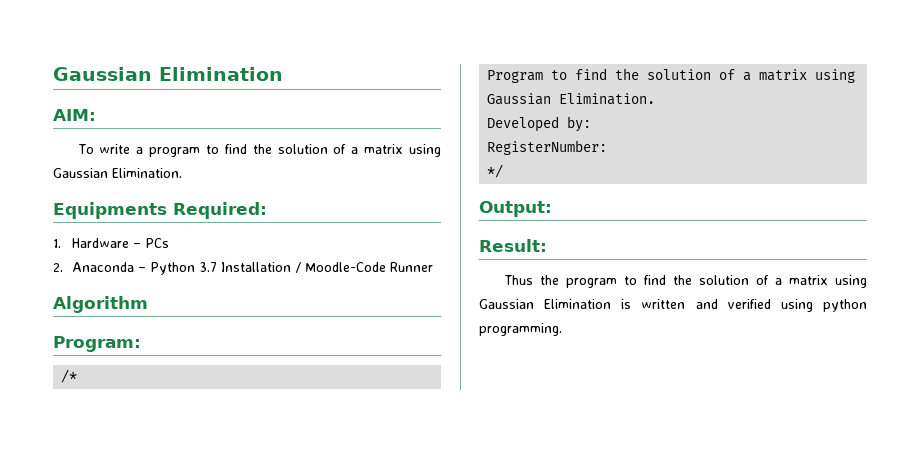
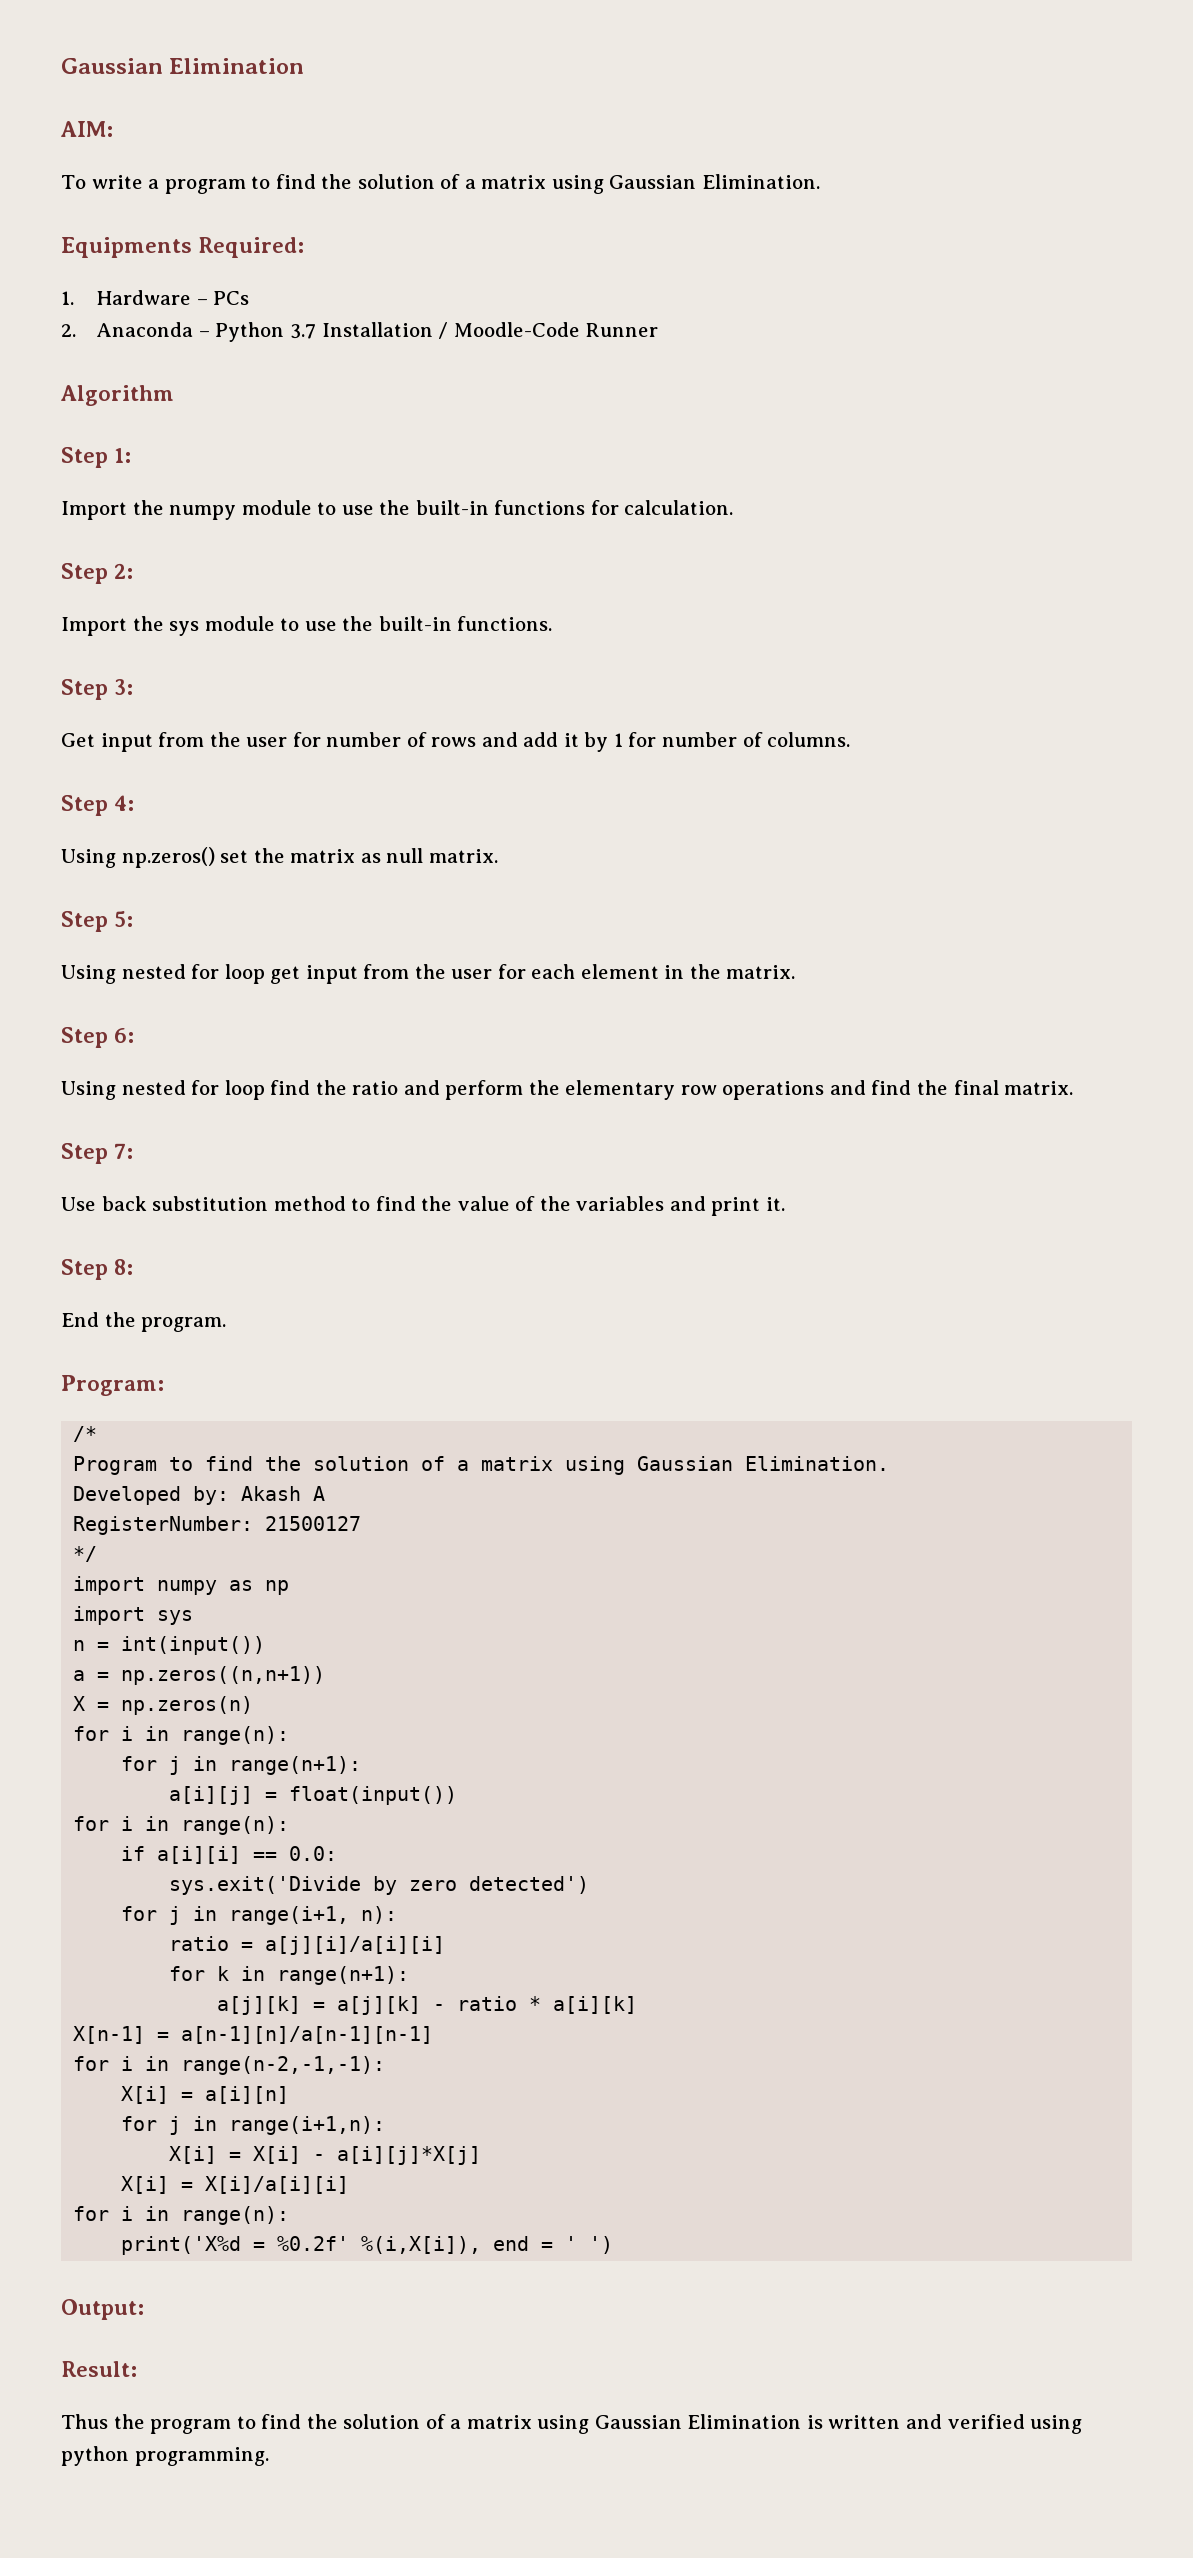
+ Step 1:
+ Import the numpy module to use the built-in functions for calculation.
+ Step 2:
+ Import the sys module to use the built-in functions.
+ Step 3:
+ Get input from the user for number of rows and add it by 1 for number of columns.
+ Step 4:
+ Using np.zeros() set the matrix as null matrix.
+ Step 5:
+ Using nested for loop get input from the user for each element in the matrix.
+ Step 6:
+ Using nested for loop find the ratio and perform the elementary row operations and find the final matrix.
+ Step 7:
+ Use back substitution method to find the value of the variables and print it.
+ Step 8:
+ End the program.
- Developed by:
+ Developed by: Akash A
- RegisterNumber:
+ RegisterNumber: 21500127
+ import numpy as np
+ import sys
+ n = int(input())
+ a = np.zeros((n,n+1))
+ X = np.zeros(n)
+ for i in range(n):
+ for j in range(n+1):
+ a[i][j] = float(input())
+ for i in range(n):
+ if a[i][i] == 0.0:
+ sys.exit('Divide by zero detected')
+ for j in range(i+1, n):
+ ratio = a[j][i]/a[i][i]
+ for k in range(n+1):
+ a[j][k] = a[j][k] - ratio * a[i][k]
+ X[n-1] = a[n-1][n]/a[n-1][n-1]
+ for i in range(n-2,-1,-1):
+ X[i] = a[i][n]
+ for j in range(i+1,n):
+ X[i] = X[i] - a[i][j]*X[j]
+ X[i] = X[i]/a[i][i]
+ for i in range(n):
+ print('X%d = %0.2f' %(i,X[i]), end = ' ')

